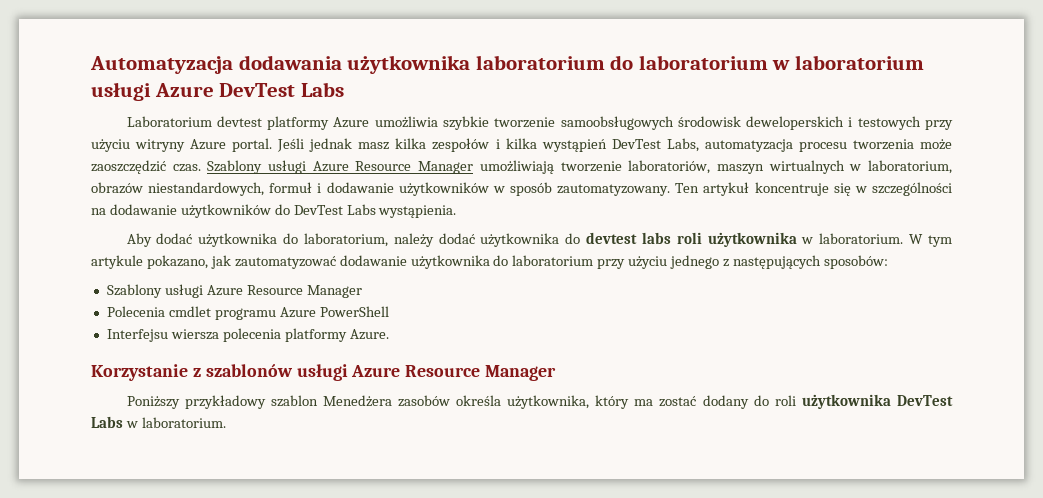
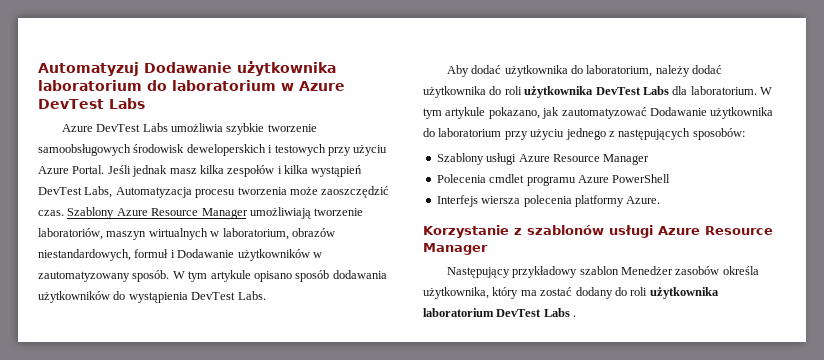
- Automatyzacja dodawania użytkownika laboratorium do laboratorium w laboratorium usługi Azure DevTest Labs
+ Automatyzuj Dodawanie użytkownika laboratorium do laboratorium w Azure DevTest Labs
- Laboratorium devtest platformy Azure umożliwia szybkie tworzenie samoobsługowych środowisk deweloperskich i testowych przy użyciu witryny Azure portal.
+ Azure DevTest Labs umożliwia szybkie tworzenie samoobsługowych środowisk deweloperskich i testowych przy użyciu Azure Portal.
- Jeśli jednak masz kilka zespołów i kilka wystąpień DevTest Labs, automatyzacja procesu tworzenia może zaoszczędzić czas.
+ Jeśli jednak masz kilka zespołów i kilka wystąpień DevTest Labs, Automatyzacja procesu tworzenia może zaoszczędzić czas.
- Szablony usługi Azure Resource Manager umożliwiają tworzenie laboratoriów, maszyn wirtualnych w laboratorium, obrazów niestandardowych, formuł i dodawanie użytkowników w sposób zautomatyzowany. Ten artykuł koncentruje się w szczególności na dodawanie użytkowników do DevTest Labs wystąpienia.
+ Szablony Azure Resource Manager umożliwiają tworzenie laboratoriów, maszyn wirtualnych w laboratorium, obrazów niestandardowych, formuł i Dodawanie użytkowników w zautomatyzowany sposób. W tym artykule opisano sposób dodawania użytkowników do wystąpienia DevTest Labs.
- Aby dodać użytkownika do laboratorium, należy dodać użytkownika do devtest labs roli użytkownika w laboratorium.
+ Aby dodać użytkownika do laboratorium, należy dodać użytkownika do roli użytkownika DevTest Labs dla laboratorium.
- W tym artykule pokazano, jak zautomatyzować dodawanie użytkownika do laboratorium przy użyciu jednego z następujących sposobów:
+ W tym artykule pokazano, jak zautomatyzować Dodawanie użytkownika do laboratorium przy użyciu jednego z następujących sposobów:
- Interfejsu wiersza polecenia platformy Azure.
+ Interfejs wiersza polecenia platformy Azure.
- Poniższy przykładowy szablon Menedżera zasobów określa użytkownika, który ma zostać dodany do roli użytkownika DevTest Labs w laboratorium.
+ Następujący przykładowy szablon Menedżer zasobów określa użytkownika, który ma zostać dodany do roli użytkownika laboratorium DevTest Labs .

